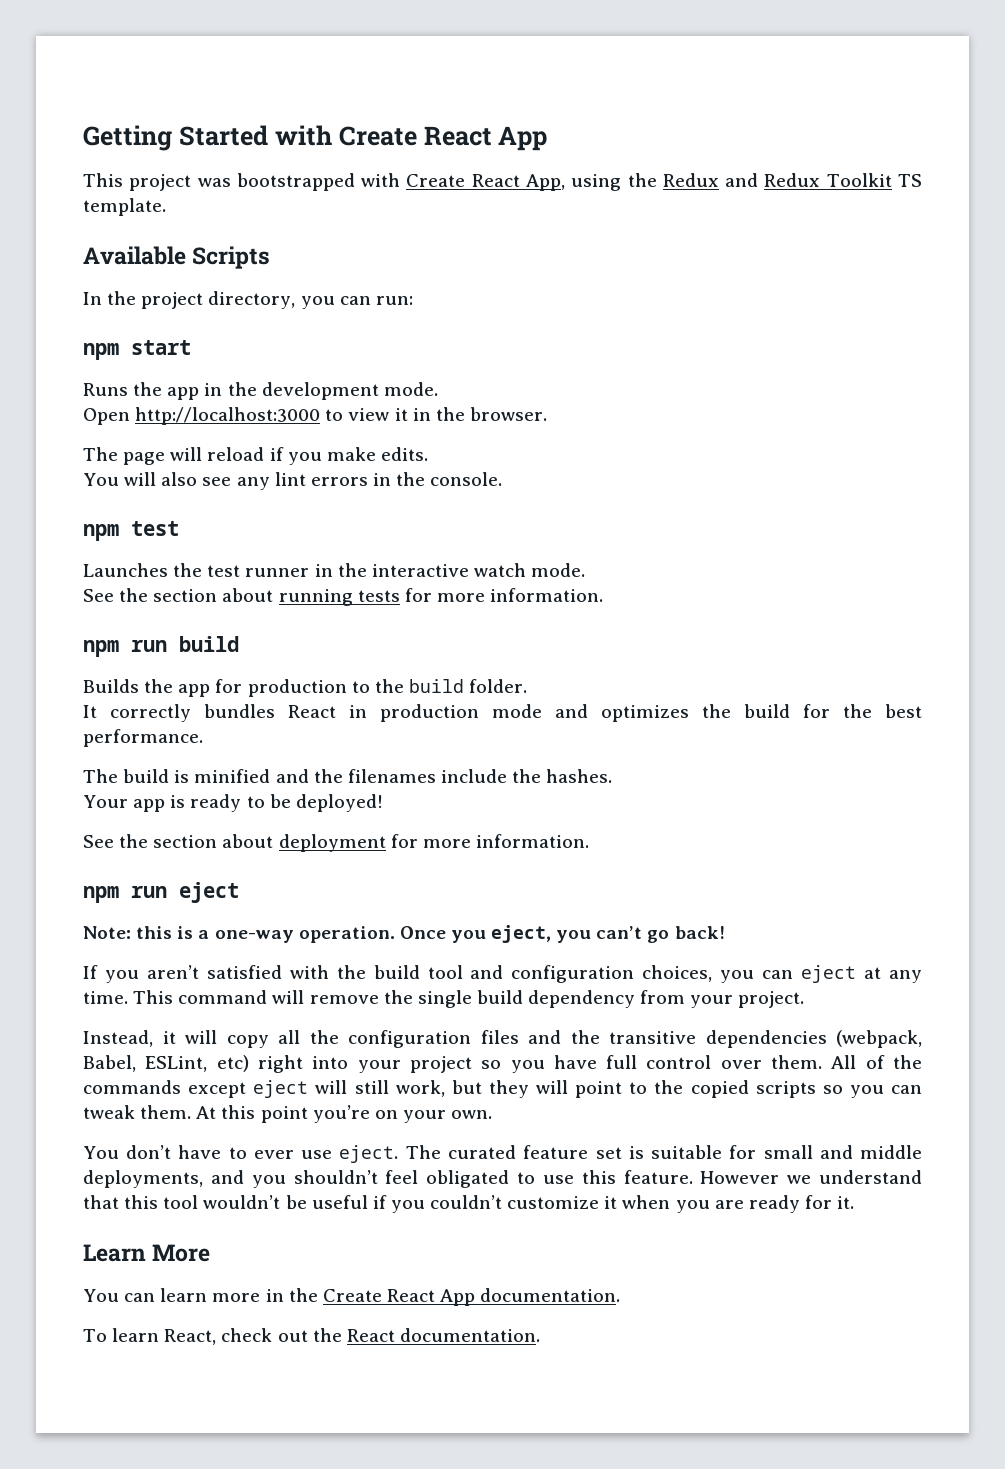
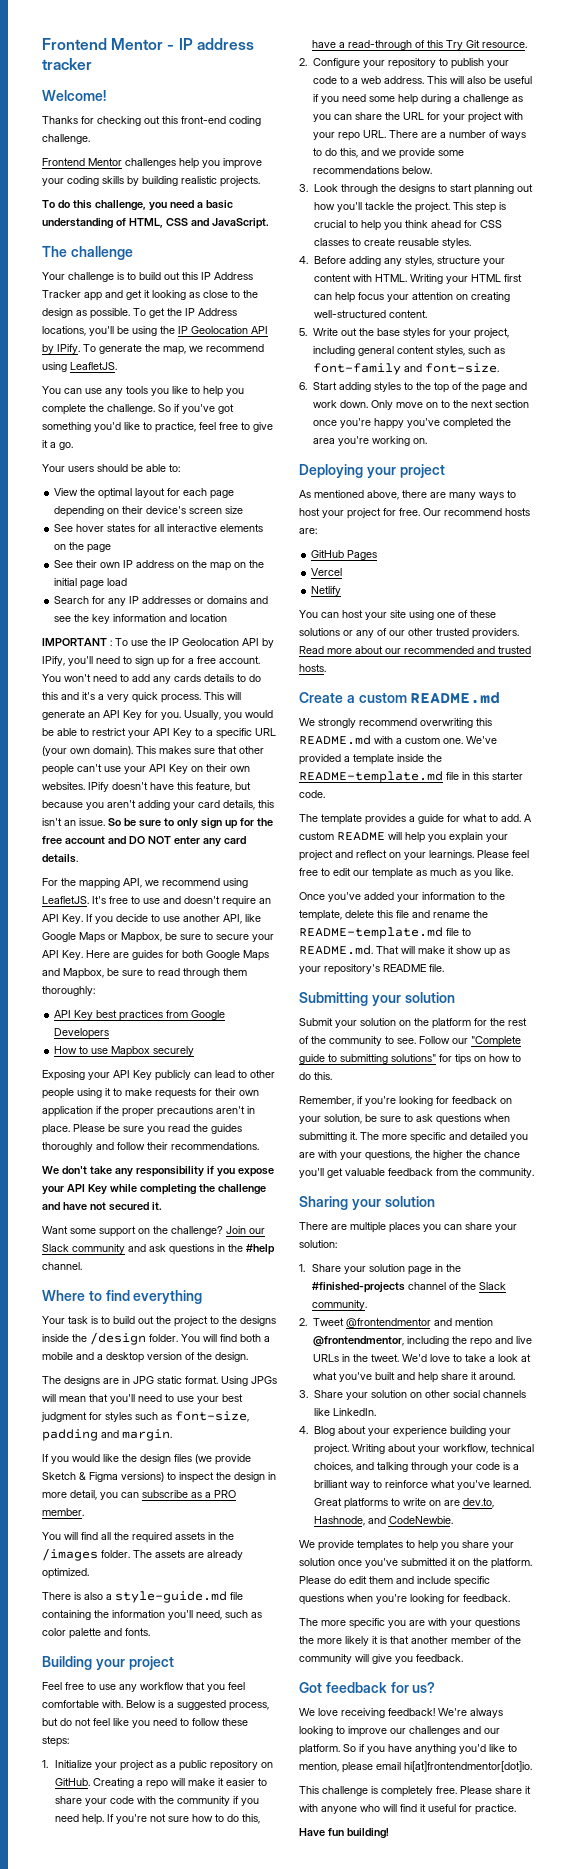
- Getting Started with Create React App
- This project was bootstrapped with Create React App, using the Redux and Redux Toolkit TS template.
- Available Scripts
- In the project directory, you can run:
- npm start
- Runs the app in the development mode.
- Open http://localhost:3000 to view it in the browser.
- The page will reload if you make edits.
- You will also see any lint errors in the console.
- npm test
- Launches the test runner in the interactive watch mode.
- See the section about running tests for more information.
- npm run build
- Builds the app for production to the build folder.
- It correctly bundles React in production mode and optimizes the build for the best performance.
- The build is minified and the filenames include the hashes.
- Your app is ready to be deployed!
- See the section about deployment for more information.
- npm run eject
- Note: this is a one-way operation. Once you eject, you can’t go back!
- If you aren’t satisfied with the build tool and configuration choices, you can eject at any time. This command will remove the single build dependency from your project.
- Instead, it will copy all the configuration files and the transitive dependencies (webpack, Babel, ESLint, etc) right into your project so you have full control over them. All of the commands except eject will still work, but they will point to the copied scripts so you can tweak them. At this point you’re on your own.
- You don’t have to ever use eject. The curated feature set is suitable for small and middle deployments, and you shouldn’t feel obligated to use this feature. However we understand that this tool wouldn’t be useful if you couldn’t customize it when you are ready for it.
- Learn More
- You can learn more in the Create React App documentation.
- To learn React, check out the React documentation.
+ Frontend Mentor - IP address tracker
+ Welcome!
+ Thanks for checking out this front-end coding challenge.
+ Frontend Mentor challenges help you improve your coding skills by building realistic projects.
+ To do this challenge, you need a basic understanding of HTML, CSS and JavaScript.
+ The challenge
+ Your challenge is to build out this IP Address Tracker app and get it looking as close to the design as possible. To get the IP Address locations, you'll be using the IP Geolocation API by IPify. To generate the map, we recommend using LeafletJS.
+ You can use any tools you like to help you complete the challenge. So if you've got something you'd like to practice, feel free to give it a go.
+ Your users should be able to:
+ View the optimal layout for each page depending on their device's screen size
+ See hover states for all interactive elements on the page
+ See their own IP address on the map on the initial page load
+ Search for any IP addresses or domains and see the key information and location
+ IMPORTANT : To use the IP Geolocation API by IPify, you'll need to sign up for a free account. You won't need to add any cards details to do this and it's a very quick process. This will generate an API Key for you. Usually, you would be able to restrict your API Key to a specific URL (your own domain). This makes sure that other people can't use your API Key on their own websites. IPify doesn't have this feature, but because you aren't adding your card details, this isn't an issue. So be sure to only sign up for the free account and DO NOT enter any card details.
+ For the mapping API, we recommend using LeafletJS. It's free to use and doesn't require an API Key. If you decide to use another API, like Google Maps or Mapbox, be sure to secure your API Key. Here are guides for both Google Maps and Mapbox, be sure to read through them thoroughly:
+ API Key best practices from Google Developers
+ How to use Mapbox securely
+ Exposing your API Key publicly can lead to other people using it to make requests for their own application if the proper precautions aren't in place. Please be sure you read the guides thoroughly and follow their recommendations.
+ We don't take any responsibility if you expose your API Key while completing the challenge and have not secured it.
+ Want some support on the challenge? Join our Slack community and ask questions in the #help channel.
+ Where to find everything
+ Your task is to build out the project to the designs inside the /design folder. You will find both a mobile and a desktop version of the design.
+ The designs are in JPG static format. Using JPGs will mean that you'll need to use your best judgment for styles such as font-size, padding and margin.
+ If you would like the design files (we provide Sketch & Figma versions) to inspect the design in more detail, you can subscribe as a PRO member.
+ You will find all the required assets in the /images folder. The assets are already optimized.
+ There is also a style-guide.md file containing the information you'll need, such as color palette and fonts.
+ Building your project
+ Feel free to use any workflow that you feel comfortable with. Below is a suggested process, but do not feel like you need to follow these steps:
+ 1. Initialize your project as a public repository on GitHub. Creating a repo will make it easier to share your code with the community if you need help. If you're not sure how to do this, have a read-through of this Try Git resource.
+ 2. Configure your repository to publish your code to a web address. This will also be useful if you need some help during a challenge as you can share the URL for your project with your repo URL. There are a number of ways to do this, and we provide some recommendations below.
+ 3. Look through the designs to start planning out how you'll tackle the project. This step is crucial to help you think ahead for CSS classes to create reusable styles.
+ 4. Before adding any styles, structure your content with HTML. Writing your HTML first can help focus your attention on creating well-structured content.
+ 5. Write out the base styles for your project, including general content styles, such as font-family and font-size.
+ 6. Start adding styles to the top of the page and work down. Only move on to the next section once you're happy you've completed the area you're working on.
+ Deploying your project
+ As mentioned above, there are many ways to host your project for free. Our recommend hosts are:
+ GitHub Pages
+ Vercel
+ Netlify
+ You can host your site using one of these solutions or any of our other trusted providers. Read more about our recommended and trusted hosts.
+ Create a custom README.md
+ We strongly recommend overwriting this README.md with a custom one. We've provided a template inside the README-template.md file in this starter code.
+ The template provides a guide for what to add. A custom README will help you explain your project and reflect on your learnings. Please feel free to edit our template as much as you like.
+ Once you've added your information to the template, delete this file and rename the README-template.md file to README.md. That will make it show up as your repository's README file.
+ Submitting your solution
+ Submit your solution on the platform for the rest of the community to see. Follow our "Complete guide to submitting solutions" for tips on how to do this.
+ Remember, if you're looking for feedback on your solution, be sure to ask questions when submitting it. The more specific and detailed you are with your questions, the higher the chance you'll get valuable feedback from the community.
+ Sharing your solution
+ There are multiple places you can share your solution:
+ 1. Share your solution page in the #finished-projects channel of the Slack community.
+ 2. Tweet @frontendmentor and mention @frontendmentor, including the repo and live URLs in the tweet. We'd love to take a look at what you've built and help share it around.
+ 3. Share your solution on other social channels like LinkedIn.
+ 4. Blog about your experience building your project. Writing about your workflow, technical choices, and talking through your code is a brilliant way to reinforce what you've learned. Great platforms to write on are dev.to, Hashnode, and CodeNewbie.
+ We provide templates to help you share your solution once you've submitted it on the platform. Please do edit them and include specific questions when you're looking for feedback.
+ The more specific you are with your questions the more likely it is that another member of the community will give you feedback.
+ Got feedback for us?
+ We love receiving feedback! We're always looking to improve our challenges and our platform. So if you have anything you'd like to mention, please email hi[at]frontendmentor[dot]io.
+ This challenge is completely free. Please share it with anyone who will find it useful for practice.
+ Have fun building!

